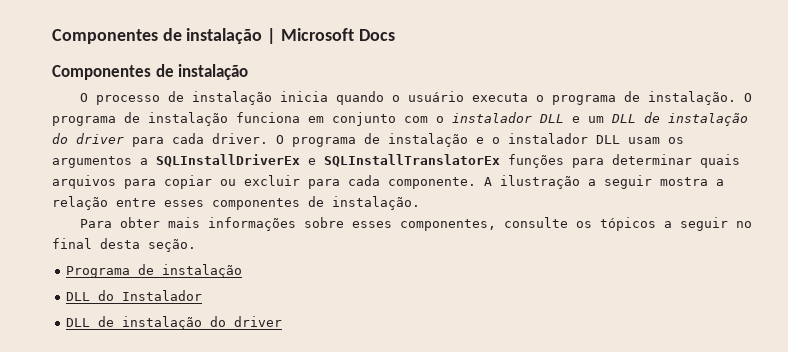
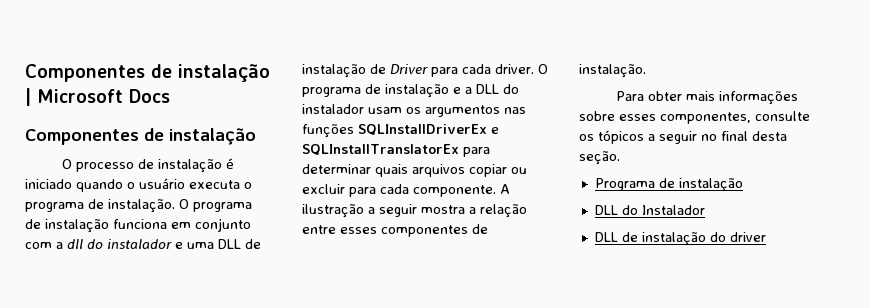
- O processo de instalação inicia quando o usuário executa o programa de instalação.
+ O processo de instalação é iniciado quando o usuário executa o programa de instalação.
- O programa de instalação funciona em conjunto com o instalador DLL e um DLL de instalação do driver para cada driver.
+ O programa de instalação funciona em conjunto com a dll do instalador e uma DLL de instalação de Driver para cada driver.
- O programa de instalação e o instalador DLL usam os argumentos a SQLInstallDriverEx e SQLInstallTranslatorEx funções para determinar quais arquivos para copiar ou excluir para cada componente.
+ O programa de instalação e a DLL do instalador usam os argumentos nas funções SQLInstallDriverEx e SQLInstallTranslatorEx para determinar quais arquivos copiar ou excluir para cada componente.

